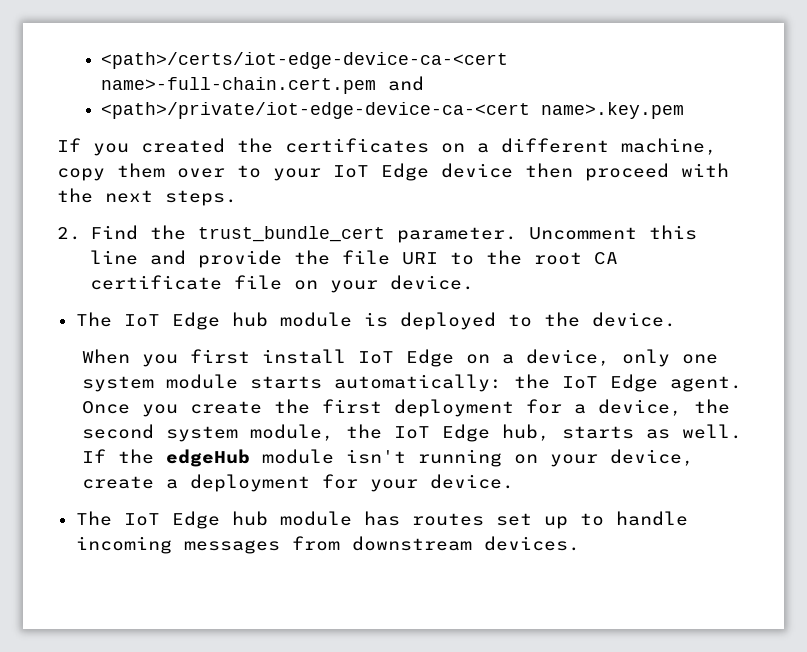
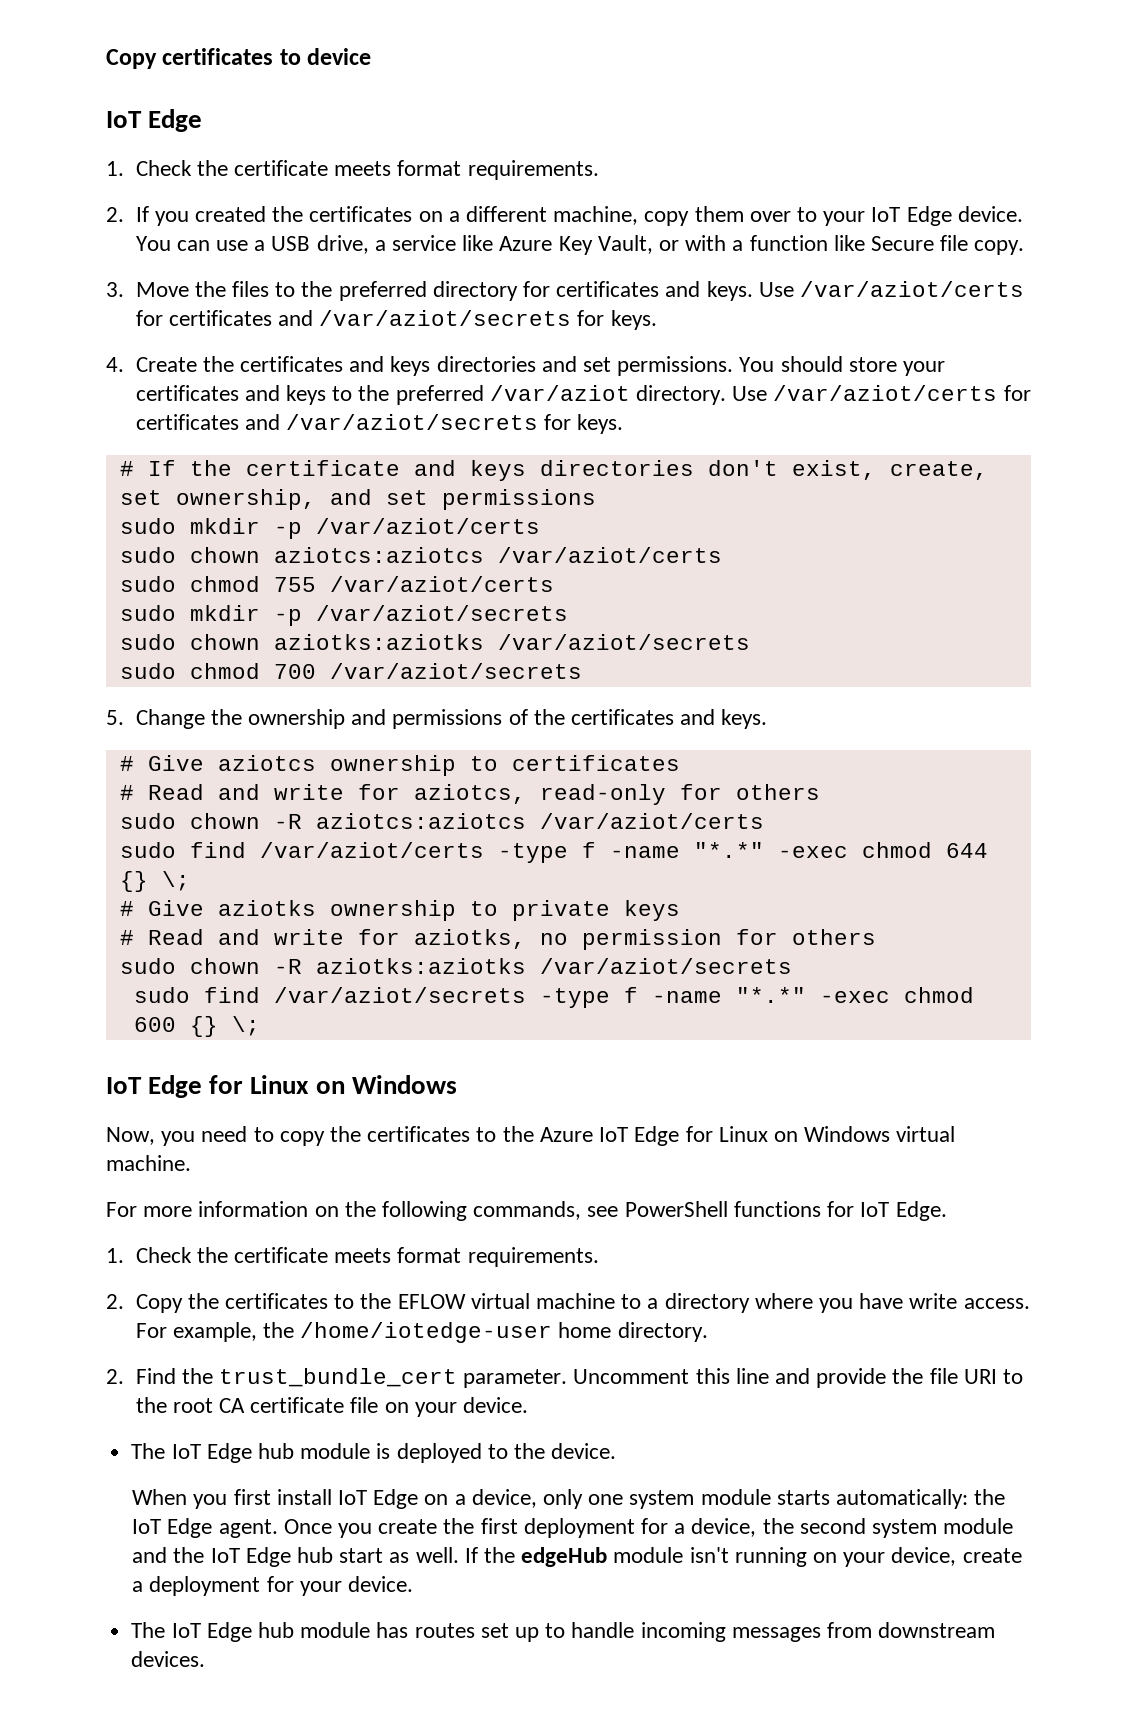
- <path>/certs/iot-edge-device-ca-<cert name>-full-chain.cert.pem and
- <path>/private/iot-edge-device-ca-<cert name>.key.pem
- If you created the certificates on a different machine, copy them over to your IoT Edge device then proceed with the next steps.
+ Copy certificates to device
+ IoT Edge
+ 1. Check the certificate meets format requirements.
+ 2. If you created the certificates on a different machine, copy them over to your IoT Edge device. You can use a USB drive, a service like Azure Key Vault, or with a function like Secure file copy.
+ 3. Move the files to the preferred directory for certificates and keys. Use /var/aziot/certs for certificates and /var/aziot/secrets for keys.
+ 4. Create the certificates and keys directories and set permissions. You should store your certificates and keys to the preferred /var/aziot directory. Use /var/aziot/certs for certificates and /var/aziot/secrets for keys.
+ # If the certificate and keys directories don't exist, create, set ownership, and set permissions
+ sudo mkdir -p /var/aziot/certs
+ sudo chown aziotcs:aziotcs /var/aziot/certs
+ sudo chmod 755 /var/aziot/certs
+ sudo mkdir -p /var/aziot/secrets
+ sudo chown aziotks:aziotks /var/aziot/secrets
+ sudo chmod 700 /var/aziot/secrets
+ 5. Change the ownership and permissions of the certificates and keys.
+ # Give aziotcs ownership to certificates
+ # Read and write for aziotcs, read-only for others
+ sudo chown -R aziotcs:aziotcs /var/aziot/certs
+ sudo find /var/aziot/certs -type f -name "*.*" -exec chmod 644 {} \;
+ # Give aziotks ownership to private keys
+ # Read and write for aziotks, no permission for others
+ sudo chown -R aziotks:aziotks /var/aziot/secrets
+ sudo find /var/aziot/secrets -type f -name "*.*" -exec chmod 600 {} \;
+ IoT Edge for Linux on Windows
+ Now, you need to copy the certificates to the Azure IoT Edge for Linux on Windows virtual machine.
+ For more information on the following commands, see PowerShell functions for IoT Edge.
+ 1. Check the certificate meets format requirements.
+ 2. Copy the certificates to the EFLOW virtual machine to a directory where you have write access. For example, the /home/iotedge-user home directory.
- Once you create the first deployment for a device, the second system module, the IoT Edge hub, starts as well.
+ Once you create the first deployment for a device, the second system module and the IoT Edge hub start as well.

